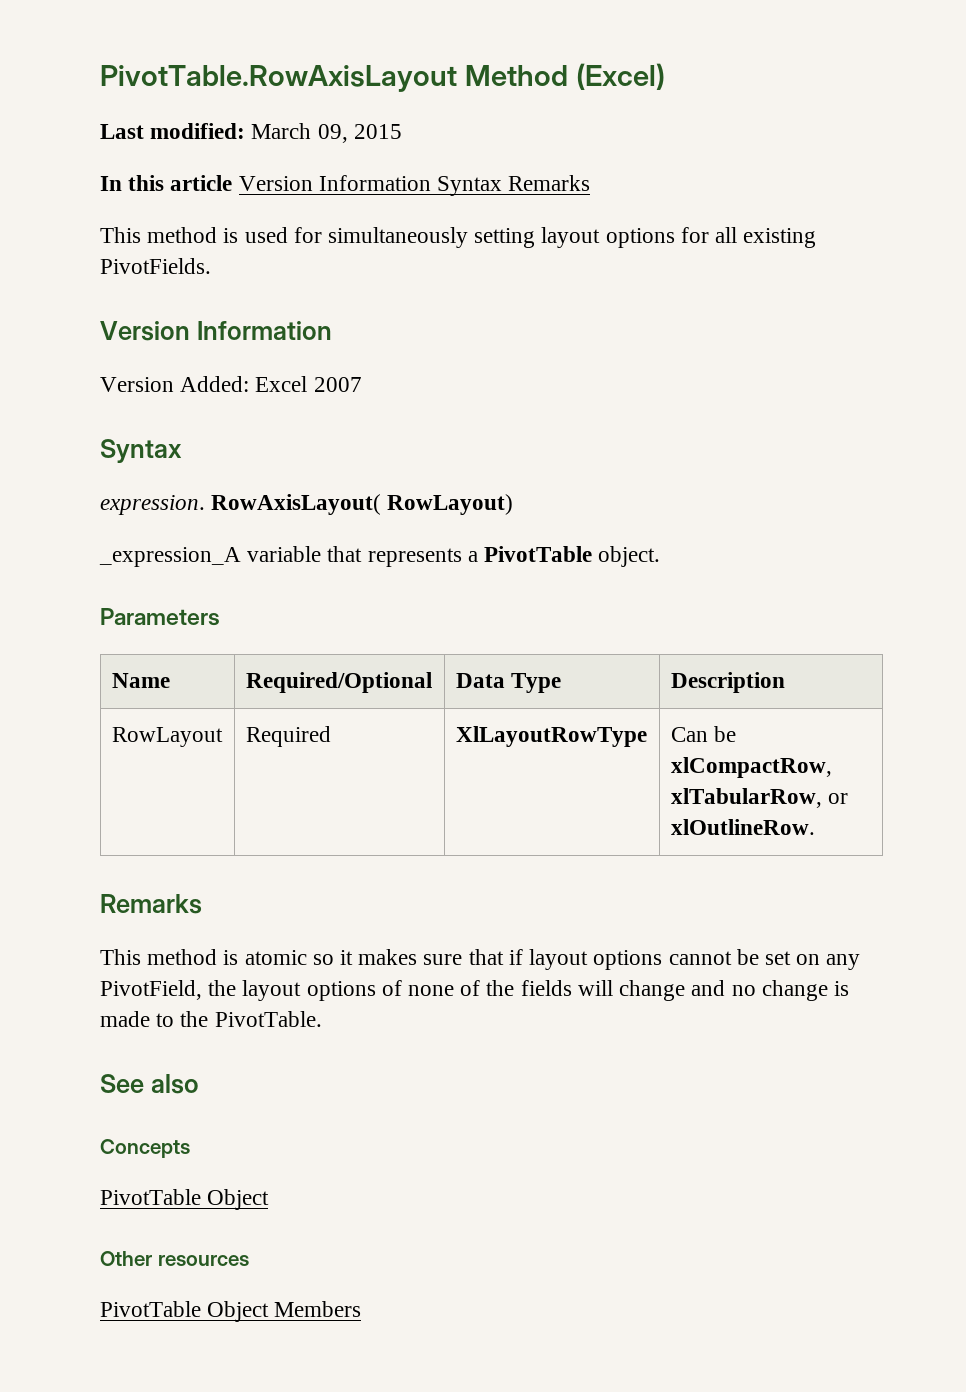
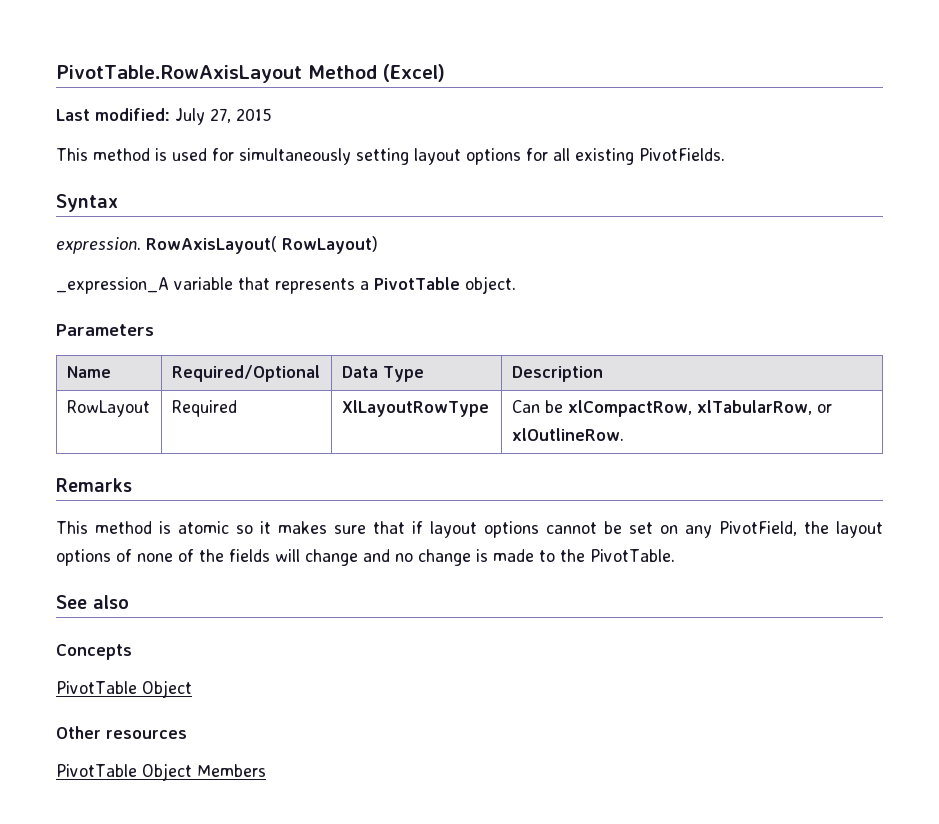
- Last modified: March 09, 2015
+ Last modified: July 27, 2015
- In this article Version Information Syntax Remarks
  This method is used for simultaneously setting layout options for all existing PivotFields.
- Version Information
- Version Added: Excel 2007

